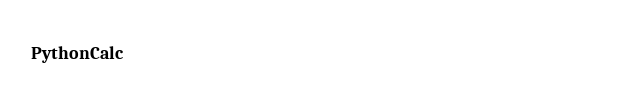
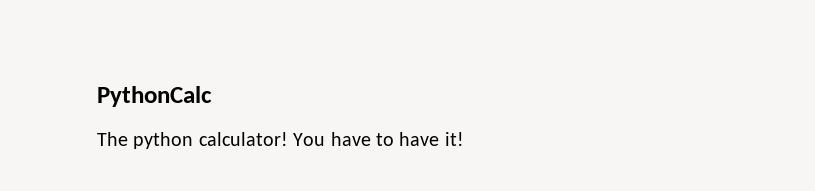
+ The python calculator! You have to have it!

